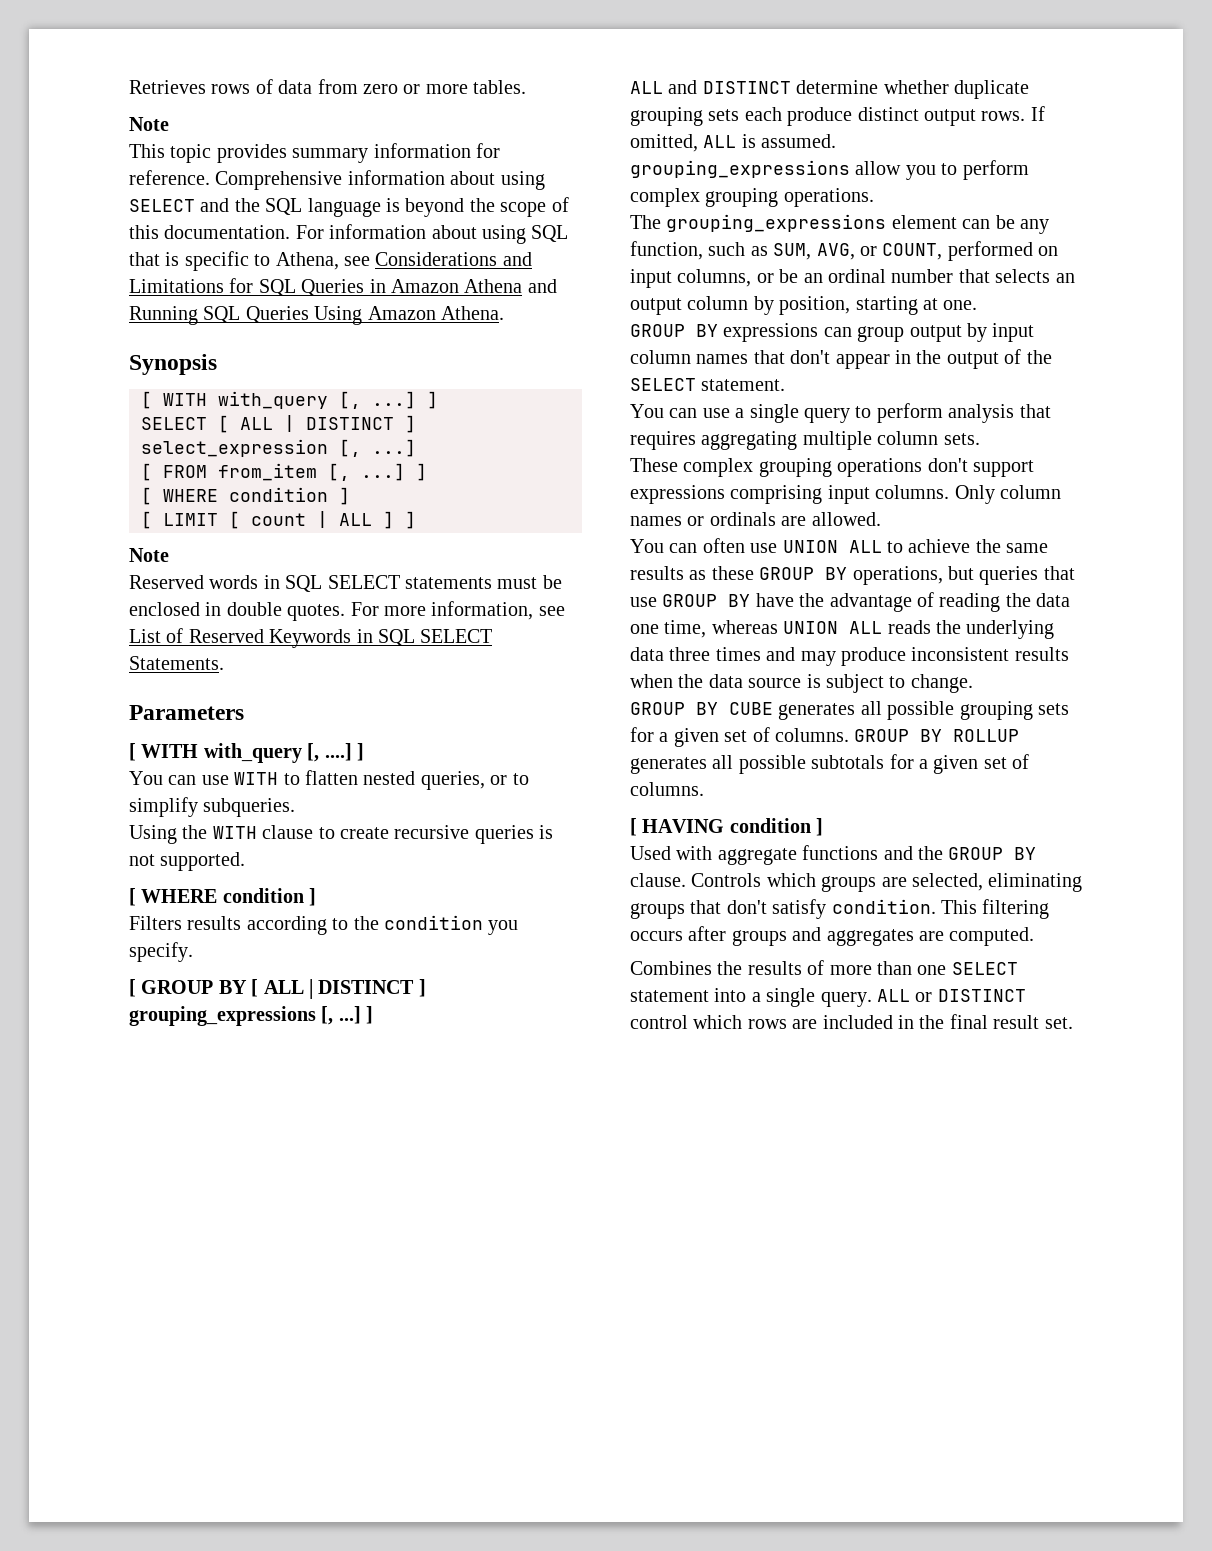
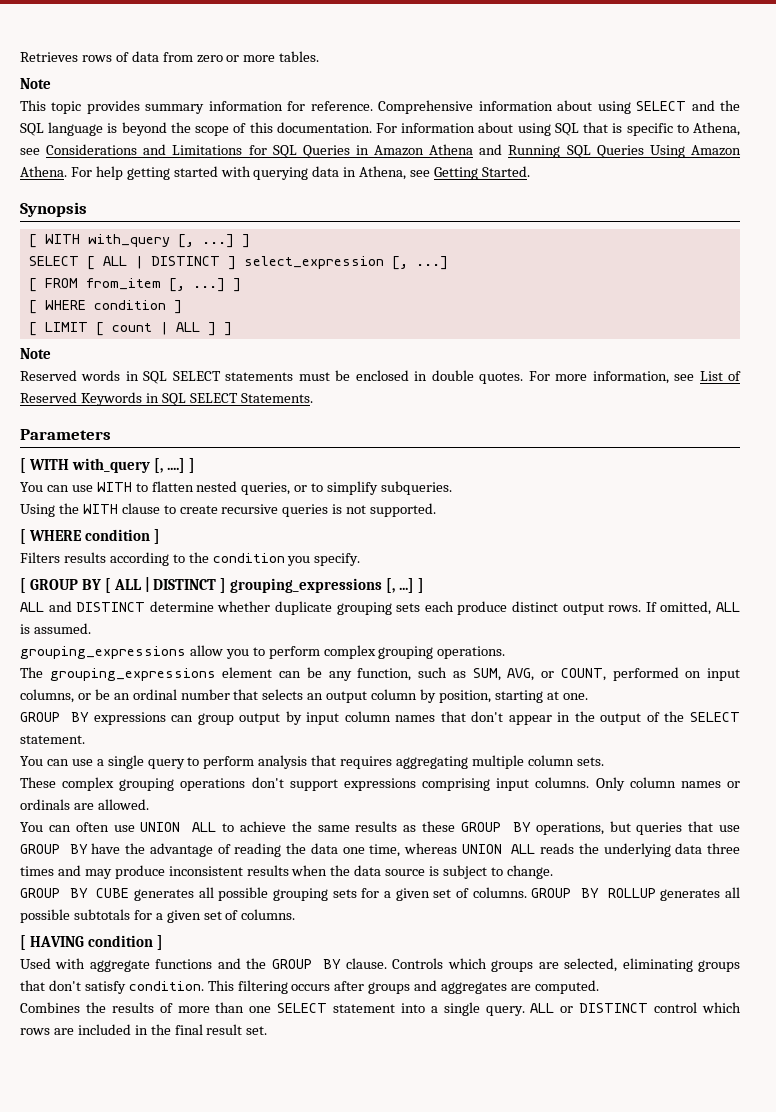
+ For help getting started with querying data in Athena, see Getting Started.

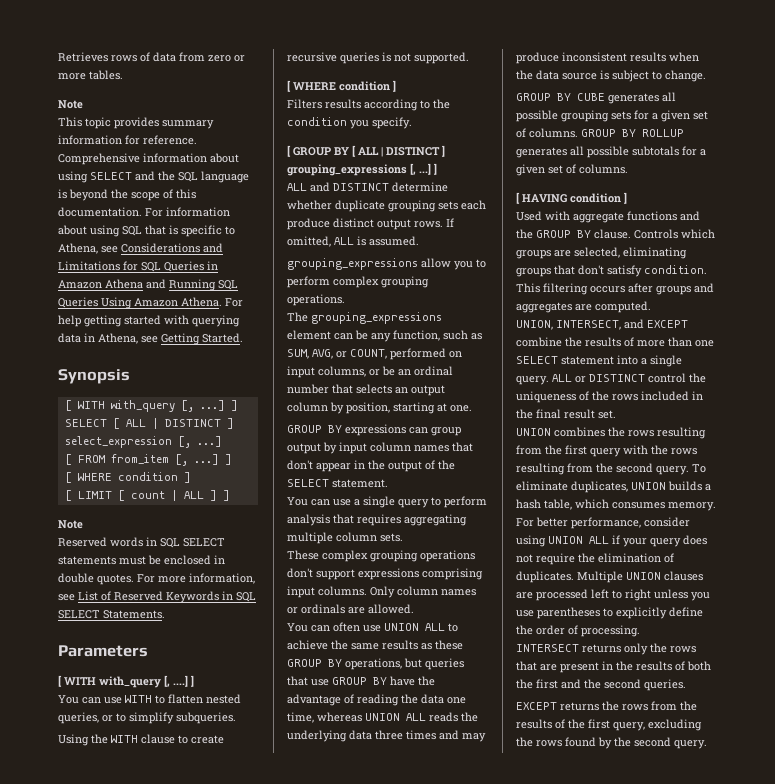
- Combines the results of more than one SELECT statement into a single query.
+ UNION, INTERSECT, and EXCEPT combine the results of more than one SELECT statement into a single query.
- ALL or DISTINCT control which rows are included in the final result set.
+ ALL or DISTINCT control the uniqueness of the rows included in the final result set.
+ UNION combines the rows resulting from the first query with the rows resulting from the second query. To eliminate duplicates, UNION builds a hash table, which consumes memory. For better performance, consider using UNION ALL if your query does not require the elimination of duplicates. Multiple UNION clauses are processed left to right unless you use parentheses to explicitly define the order of processing.
+ INTERSECT returns only the rows that are present in the results of both the first and the second queries.
+ EXCEPT returns the rows from the results of the first query, excluding the rows found by the second query.

